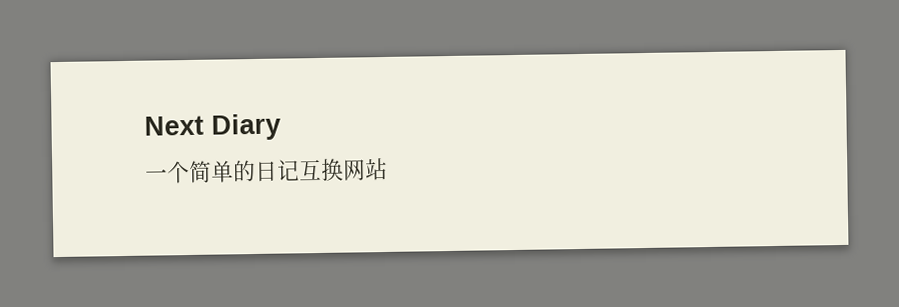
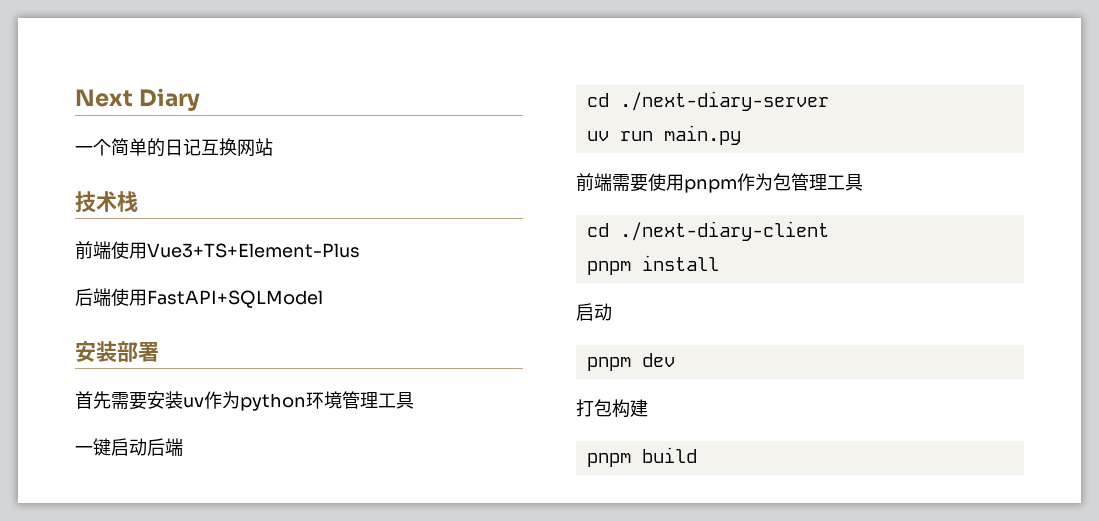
+ 技术栈
+ 前端使用Vue3+TS+Element-Plus
+ 后端使用FastAPI+SQLModel
+ 安装部署
+ 首先需要安装uv作为python环境管理工具
+ 一键启动后端
+ cd ./next-diary-server
+ uv run main.py
+ 前端需要使用pnpm作为包管理工具
+ cd ./next-diary-client
+ pnpm install
+ 启动
+ pnpm dev
+ 打包构建
+ pnpm build

